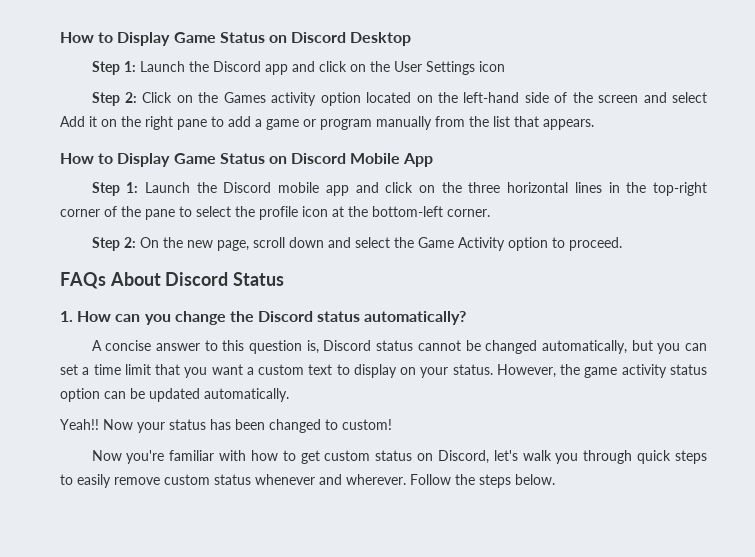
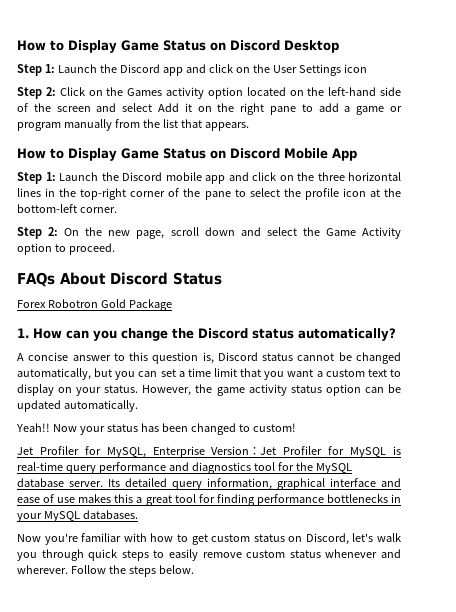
+ Forex Robotron Gold Package
+ Jet Profiler for MySQL, Enterprise Version：Jet Profiler for MySQL is real-time query performance and diagnostics tool for the MySQL database server. Its detailed query information, graphical interface and ease of use makes this a great tool for finding performance bottlenecks in your MySQL databases.

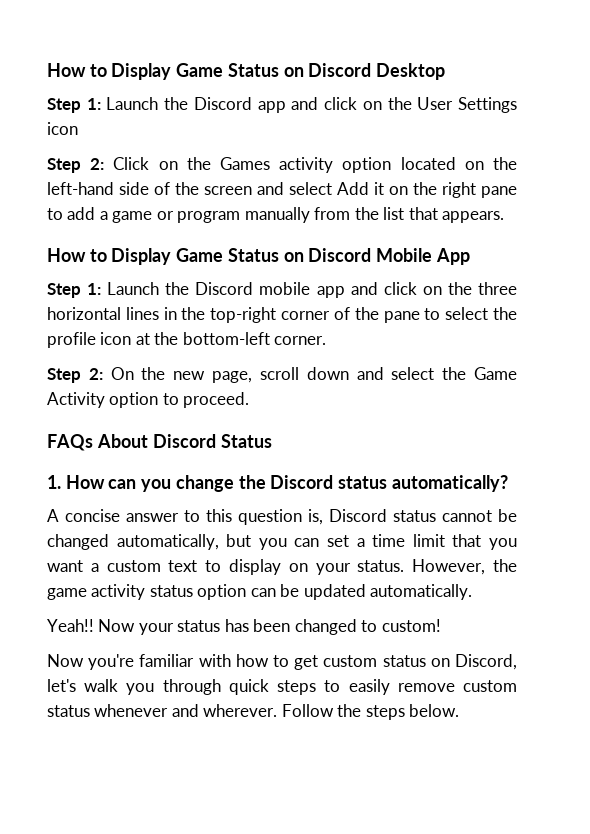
- Forex Robotron Gold Package
- Jet Profiler for MySQL, Enterprise Version：Jet Profiler for MySQL is real-time query performance and diagnostics tool for the MySQL database server. Its detailed query information, graphical interface and ease of use makes this a great tool for finding performance bottlenecks in your MySQL databases.

